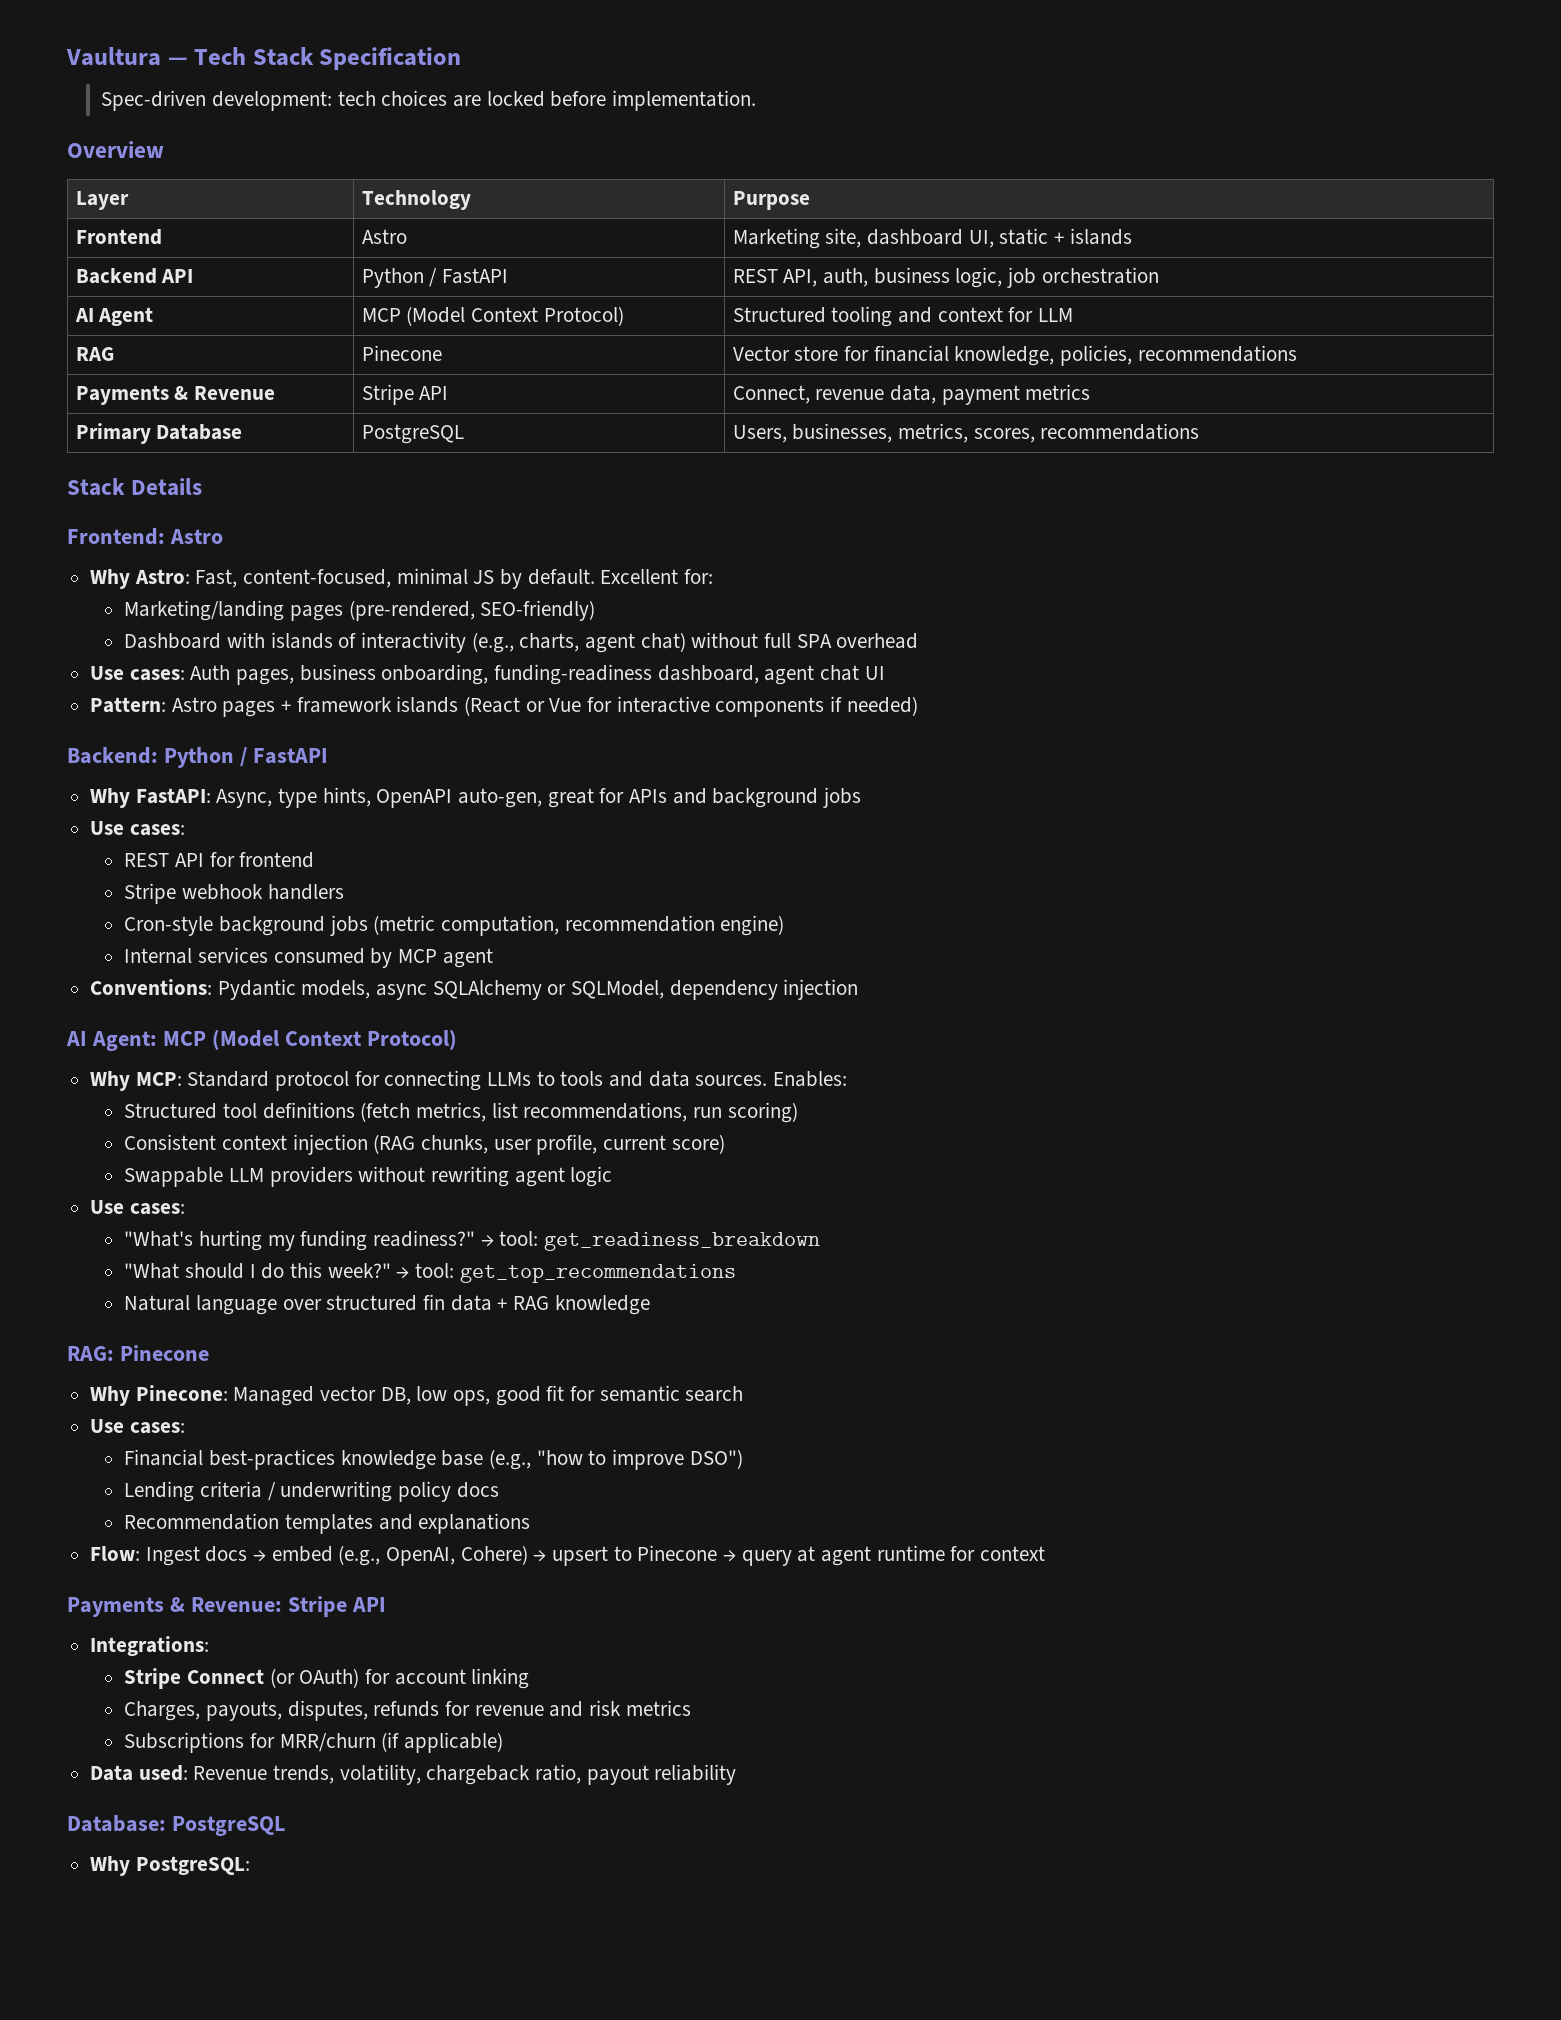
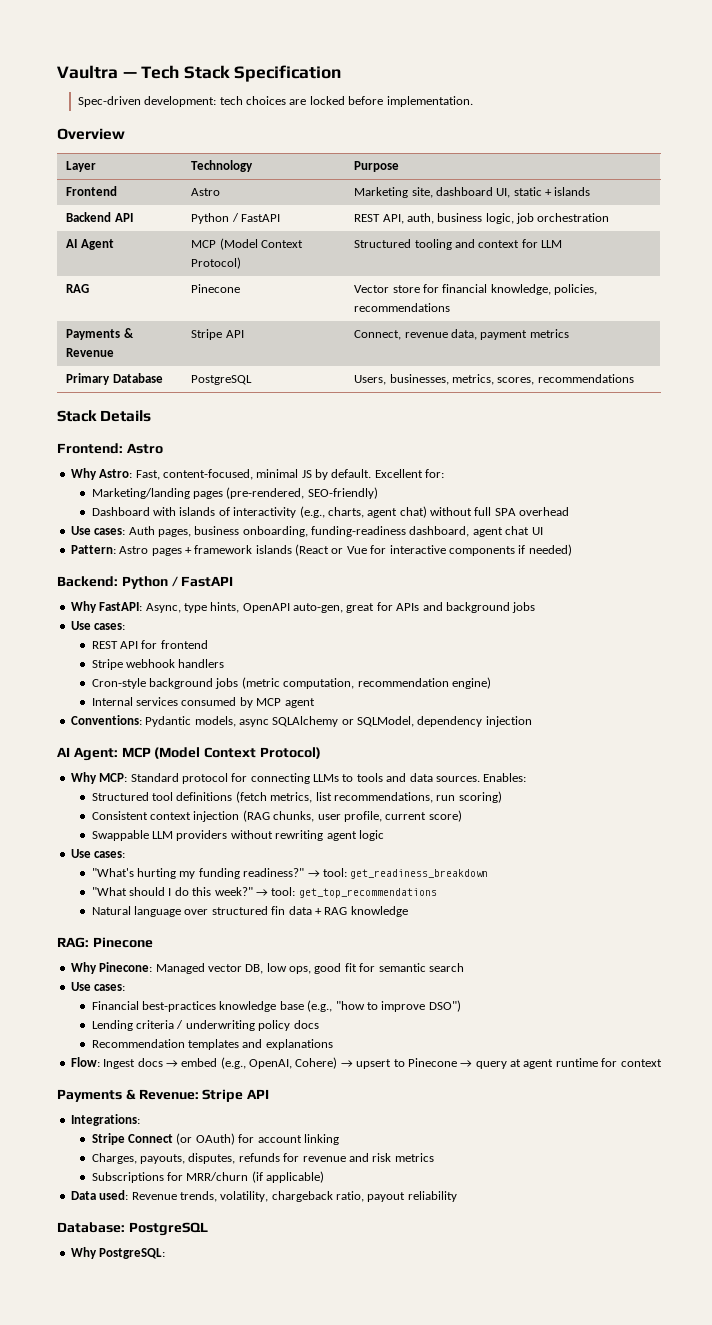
- Vaultura — Tech Stack Specification
+ Vaultra — Tech Stack Specification

